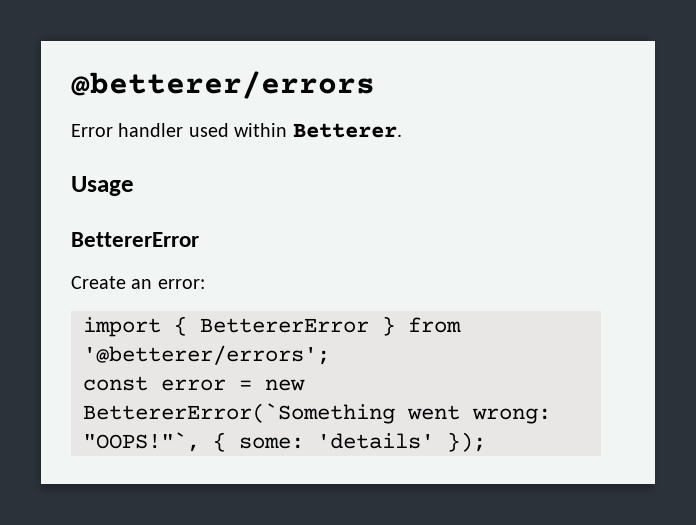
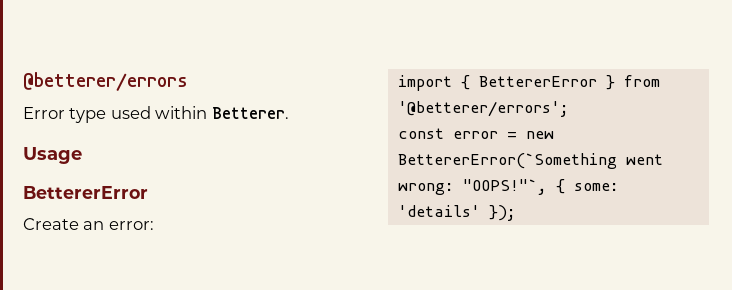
- Error handler used within Betterer.
+ Error type used within Betterer.

